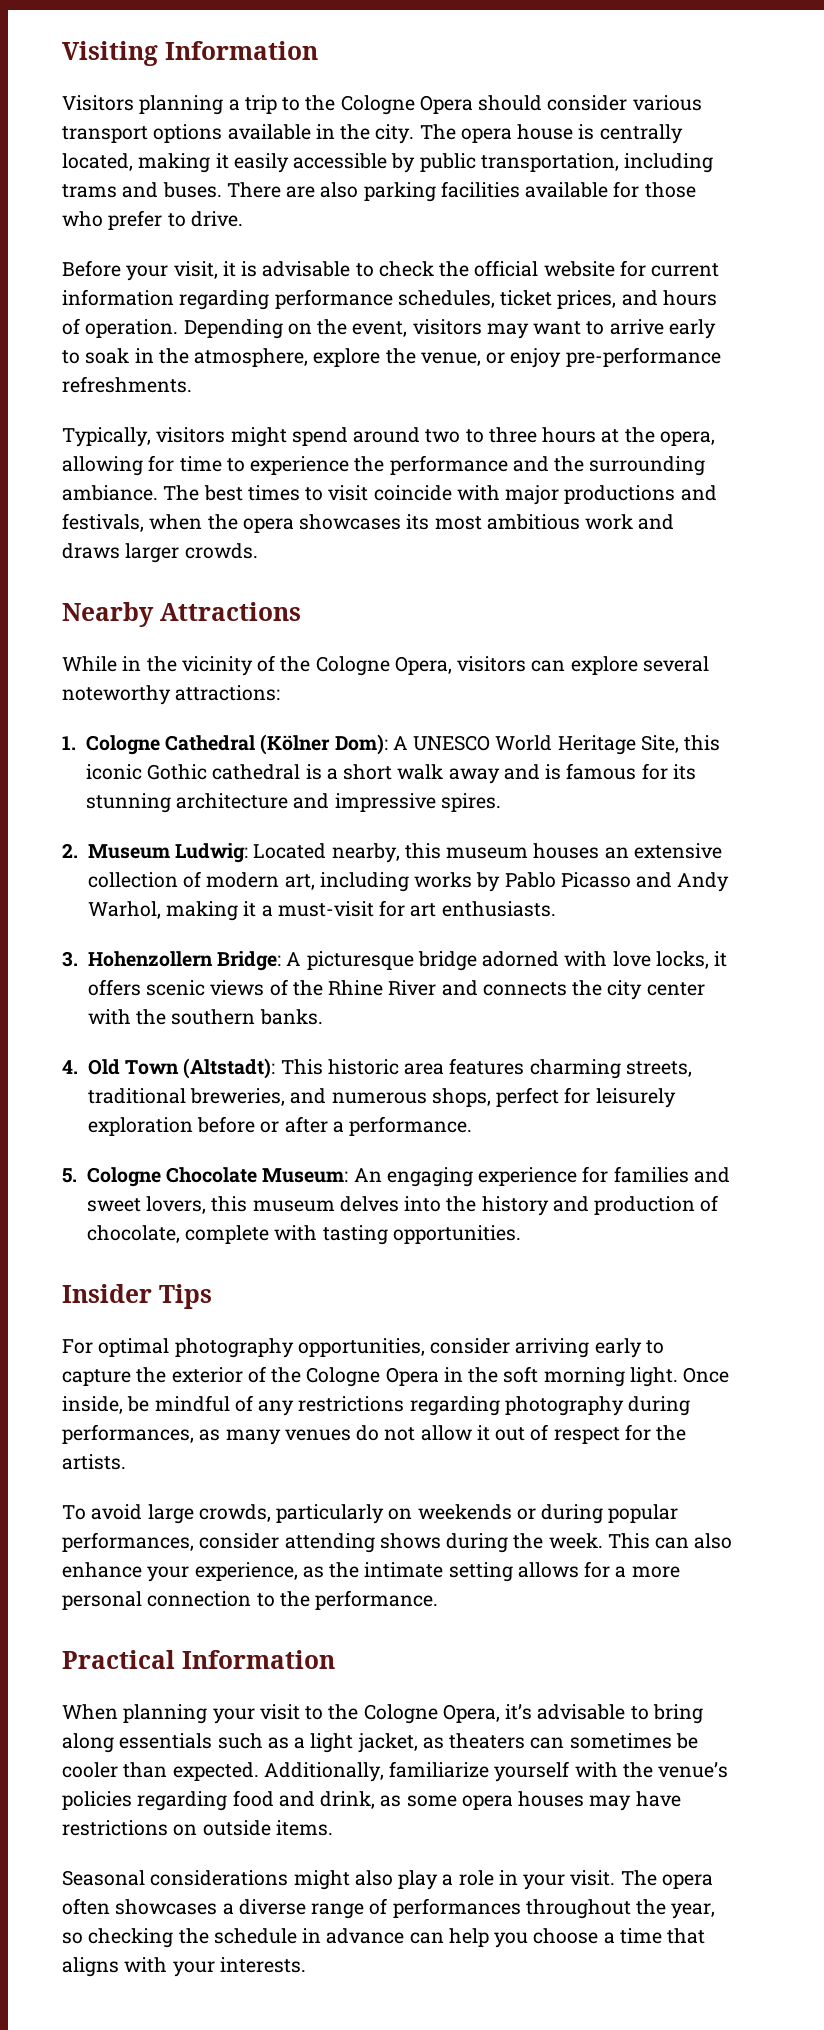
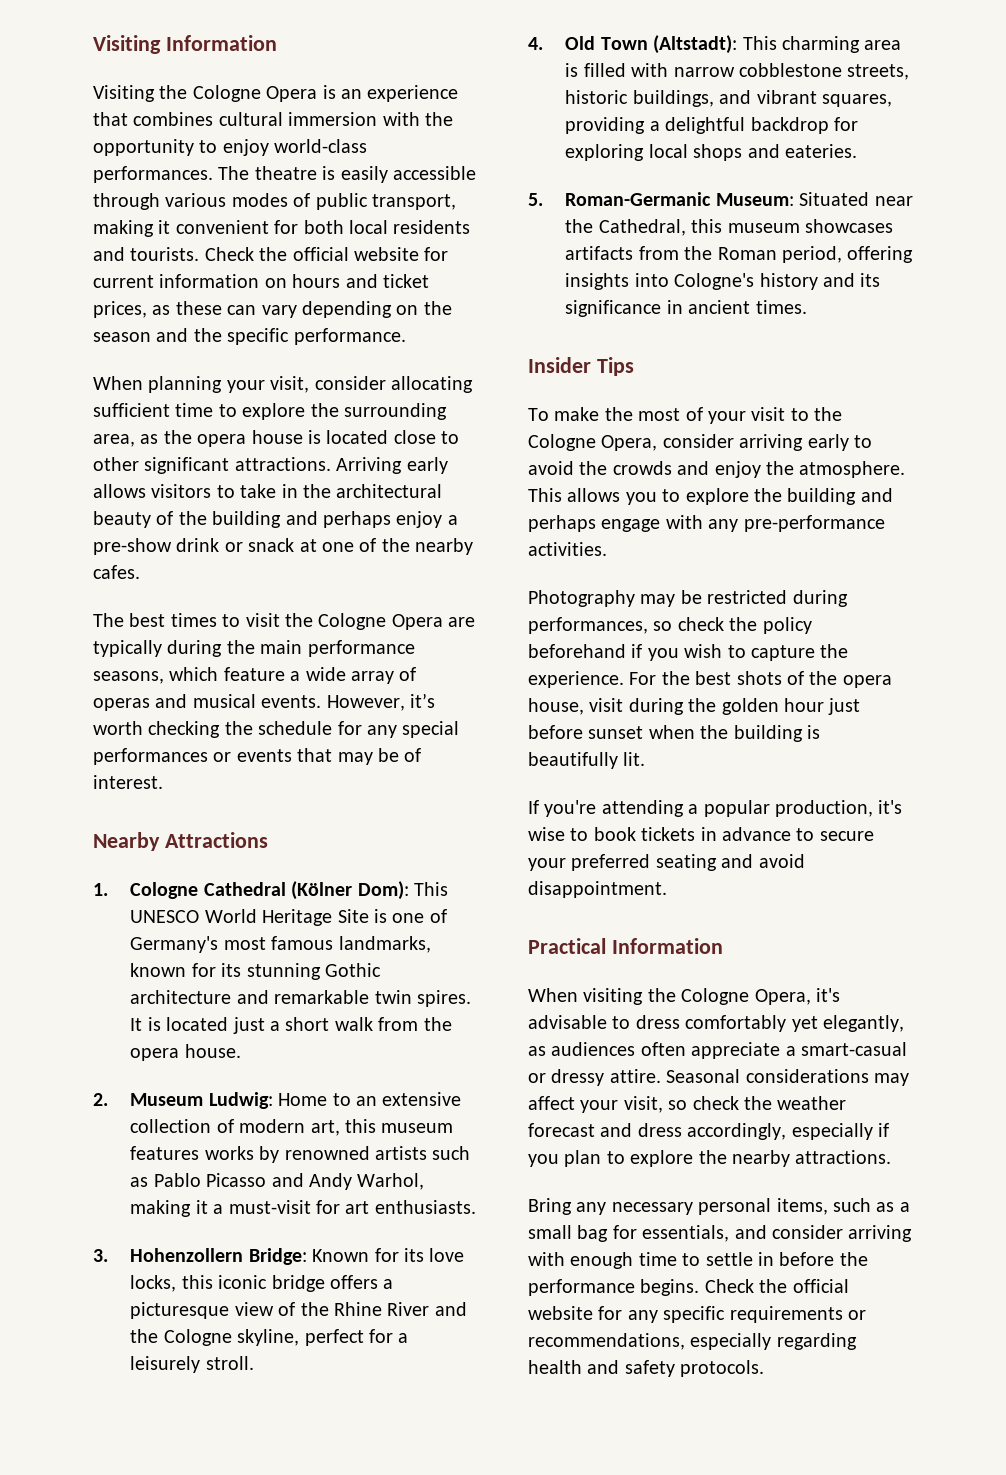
- Visitors planning a trip to the Cologne Opera should consider various transport options available in the city. The opera house is centrally located, making it easily accessible by public transportation, including trams and buses. There are also parking facilities available for those who prefer to drive.
- Before your visit, it is advisable to check the official website for current information regarding performance schedules, ticket prices, and hours of operation. Depending on the event, visitors may want to arrive early to soak in the atmosphere, explore the venue, or enjoy pre-performance refreshments.
- Typically, visitors might spend around two to three hours at the opera, allowing for time to experience the performance and the surrounding ambiance. The best times to visit coincide with major productions and festivals, when the opera showcases its most ambitious work and draws larger crowds.
+ Visiting the Cologne Opera is an experience that combines cultural immersion with the opportunity to enjoy world-class performances. The theatre is easily accessible through various modes of public transport, making it convenient for both local residents and tourists. Check the official website for current information on hours and ticket prices, as these can vary depending on the season and the specific performance.
+ When planning your visit, consider allocating sufficient time to explore the surrounding area, as the opera house is located close to other significant attractions. Arriving early allows visitors to take in the architectural beauty of the building and perhaps enjoy a pre-show drink or snack at one of the nearby cafes.
+ The best times to visit the Cologne Opera are typically during the main performance seasons, which feature a wide array of operas and musical events. However, it’s worth checking the schedule for any special performances or events that may be of interest.
  Nearby Attractions
- While in the vicinity of the Cologne Opera, visitors can explore several noteworthy attractions:
- 1. Cologne Cathedral (Kölner Dom): A UNESCO World Heritage Site, this iconic Gothic cathedral is a short walk away and is famous for its stunning architecture and impressive spires.
- 2. Museum Ludwig: Located nearby, this museum houses an extensive collection of modern art, including works by Pablo Picasso and Andy Warhol, making it a must-visit for art enthusiasts.
+ 1. Cologne Cathedral (Kölner Dom): This UNESCO World Heritage Site is one of Germany's most famous landmarks, known for its stunning Gothic architecture and remarkable twin spires. It is located just a short walk from the opera house.
+ 2. Museum Ludwig: Home to an extensive collection of modern art, this museum features works by renowned artists such as Pablo Picasso and Andy Warhol, making it a must-visit for art enthusiasts.
- 3. Hohenzollern Bridge: A picturesque bridge adorned with love locks, it offers scenic views of the Rhine River and connects the city center with the southern banks.
+ 3. Hohenzollern Bridge: Known for its love locks, this iconic bridge offers a picturesque view of the Rhine River and the Cologne skyline, perfect for a leisurely stroll.
- 4. Old Town (Altstadt): This historic area features charming streets, traditional breweries, and numerous shops, perfect for leisurely exploration before or after a performance.
- 5. Cologne Chocolate Museum: An engaging experience for families and sweet lovers, this museum delves into the history and production of chocolate, complete with tasting opportunities.
+ 4. Old Town (Altstadt): This charming area is filled with narrow cobblestone streets, historic buildings, and vibrant squares, providing a delightful backdrop for exploring local shops and eateries.
+ 5. Roman-Germanic Museum: Situated near the Cathedral, this museum showcases artifacts from the Roman period, offering insights into Cologne's history and its significance in ancient times.
  Insider Tips
- For optimal photography opportunities, consider arriving early to capture the exterior of the Cologne Opera in the soft morning light. Once inside, be mindful of any restrictions regarding photography during performances, as many venues do not allow it out of respect for the artists.
- To avoid large crowds, particularly on weekends or during popular performances, consider attending shows during the week. This can also enhance your experience, as the intimate setting allows for a more personal connection to the performance.
+ To make the most of your visit to the Cologne Opera, consider arriving early to avoid the crowds and enjoy the atmosphere. This allows you to explore the building and perhaps engage with any pre-performance activities.
+ Photography may be restricted during performances, so check the policy beforehand if you wish to capture the experience. For the best shots of the opera house, visit during the golden hour just before sunset when the building is beautifully lit.
+ If you're attending a popular production, it's wise to book tickets in advance to secure your preferred seating and avoid disappointment.
  Practical Information
- When planning your visit to the Cologne Opera, it’s advisable to bring along essentials such as a light jacket, as theaters can sometimes be cooler than expected. Additionally, familiarize yourself with the venue’s policies regarding food and drink, as some opera houses may have restrictions on outside items.
- Seasonal considerations might also play a role in your visit. The opera often showcases a diverse range of performances throughout the year, so checking the schedule in advance can help you choose a time that aligns with your interests.
+ When visiting the Cologne Opera, it's advisable to dress comfortably yet elegantly, as audiences often appreciate a smart-casual or dressy attire. Seasonal considerations may affect your visit, so check the weather forecast and dress accordingly, especially if you plan to explore the nearby attractions.
+ Bring any necessary personal items, such as a small bag for essentials, and consider arriving with enough time to settle in before the performance begins. Check the official website for any specific requirements or recommendations, especially regarding health and safety protocols.

